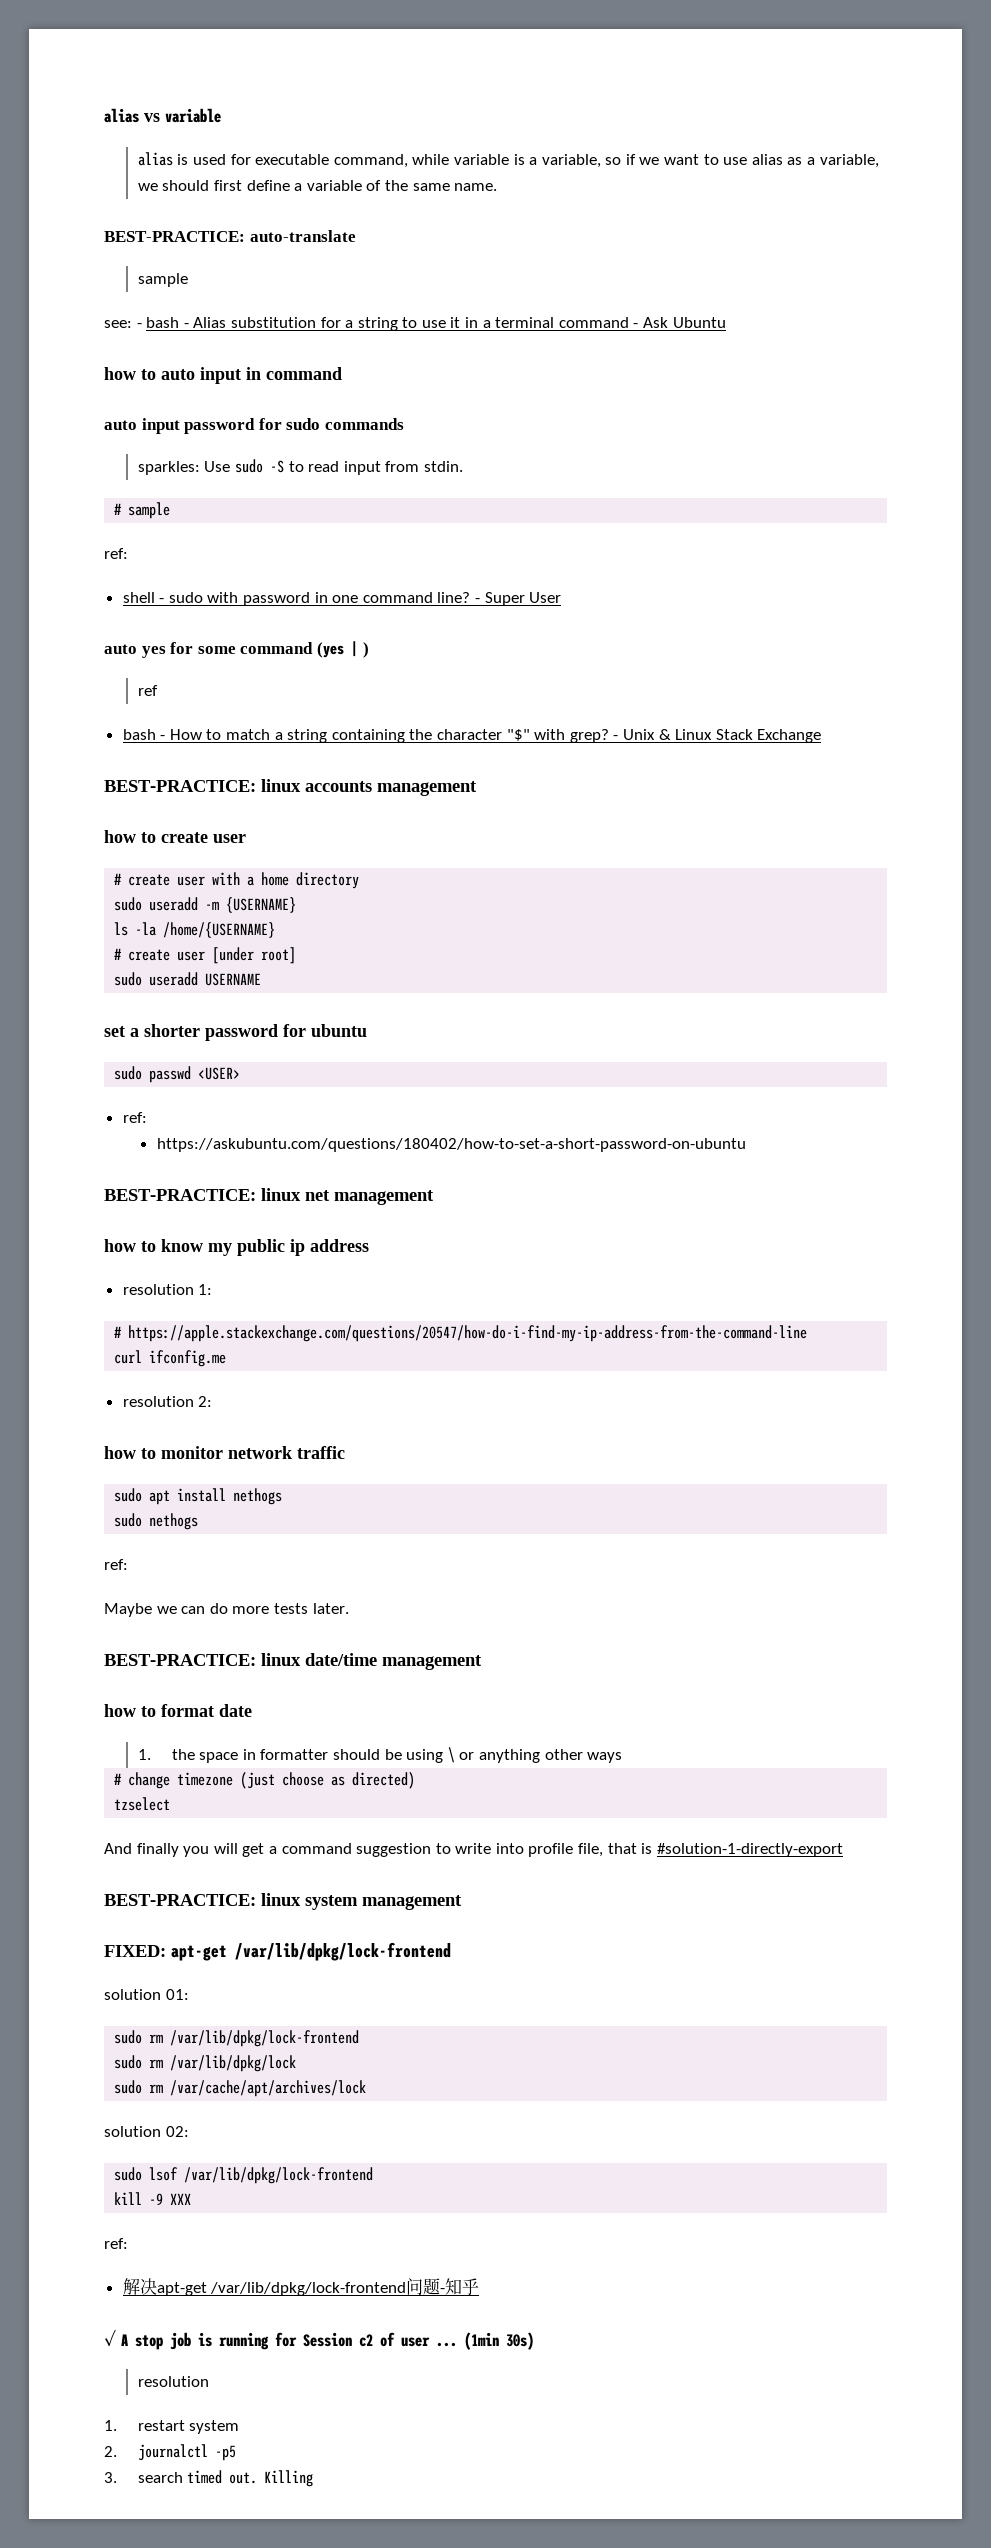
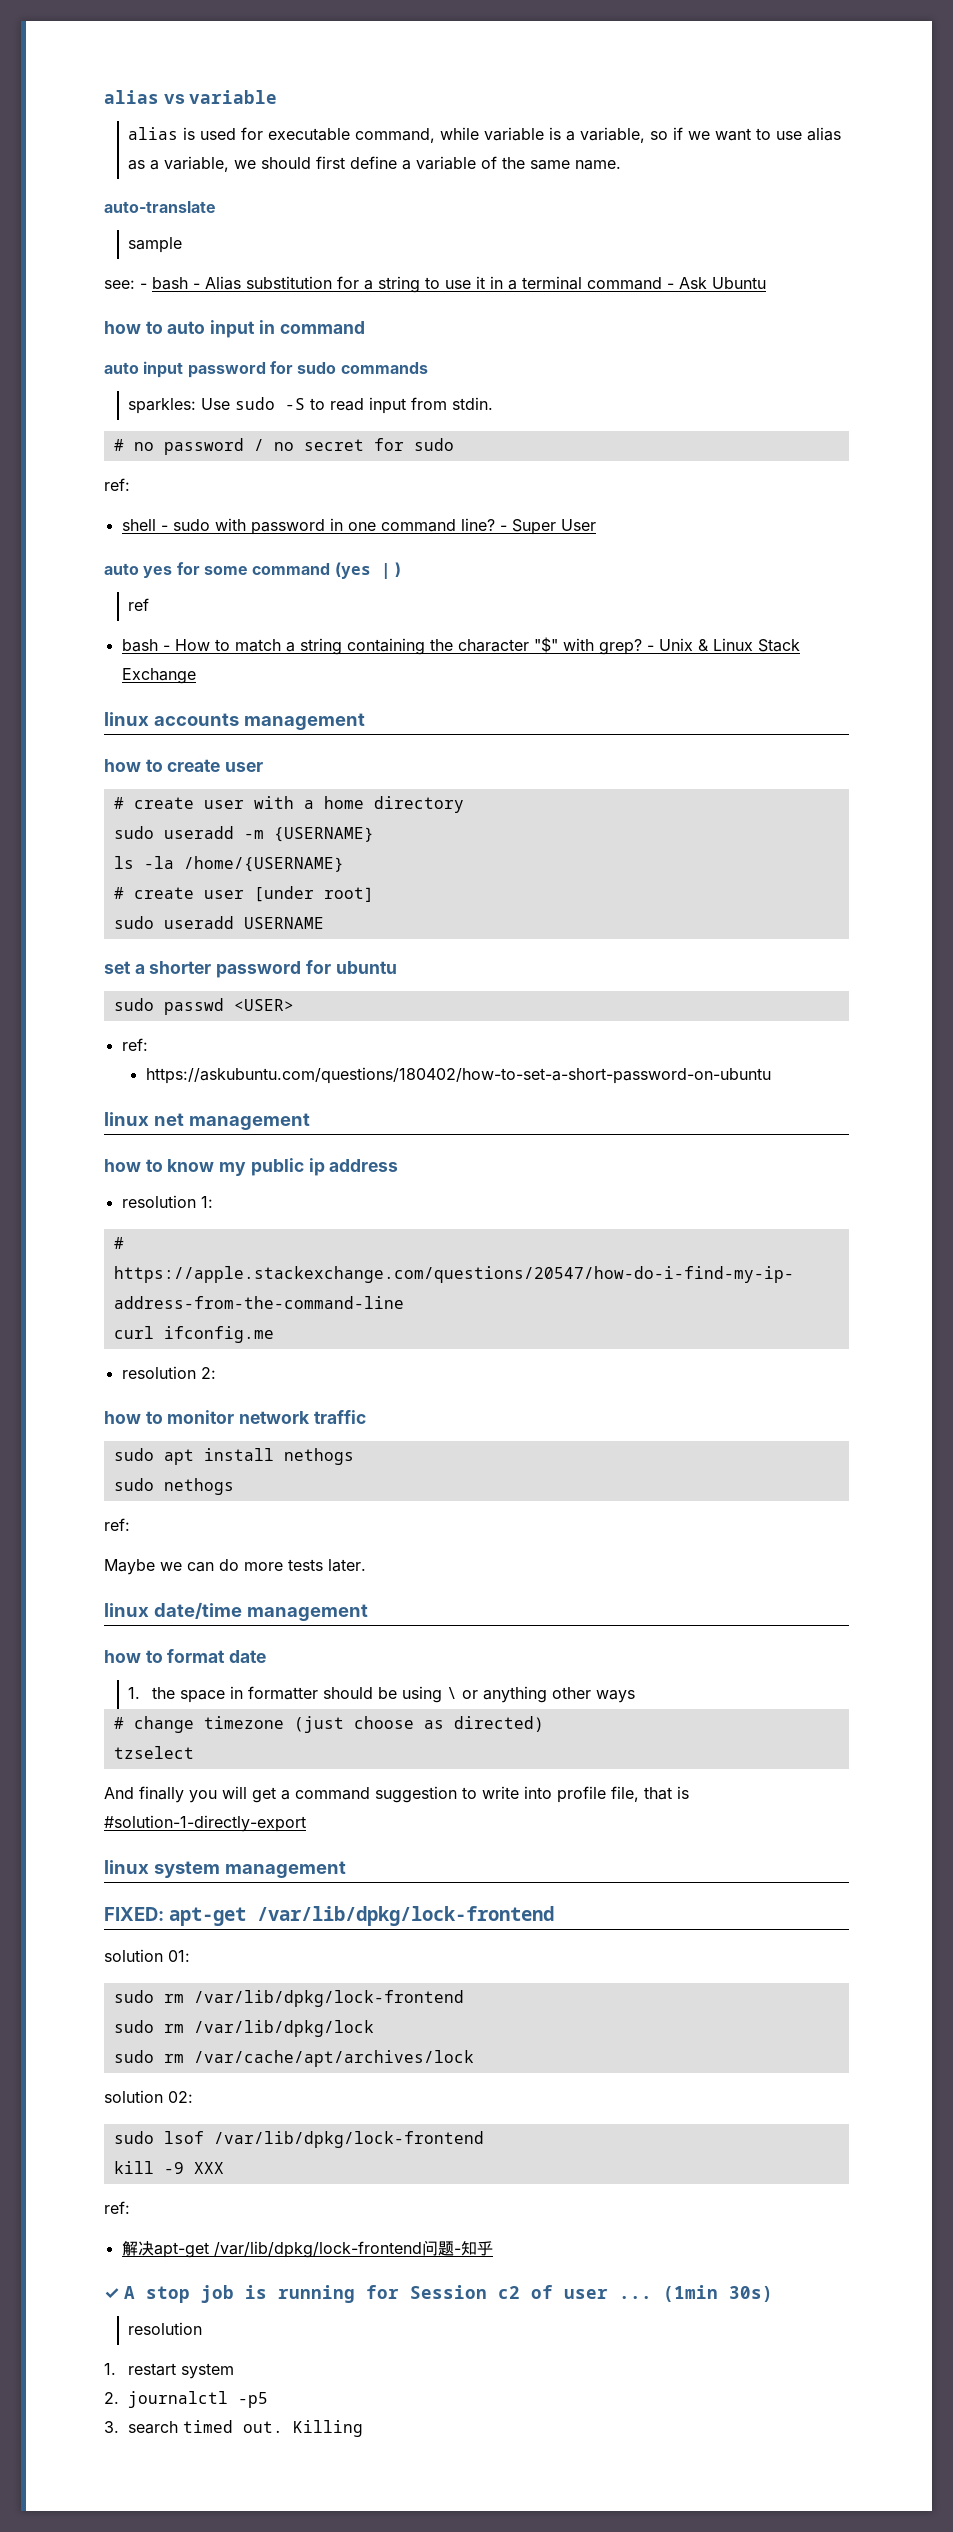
- BEST-PRACTICE: auto-translate
+ auto-translate
- # sample
+ # no password / no secret for sudo
- BEST-PRACTICE: linux accounts management
+ linux accounts management
- BEST-PRACTICE: linux net management
+ linux net management
- BEST-PRACTICE: linux date/time management
+ linux date/time management
- BEST-PRACTICE: linux system management
+ linux system management

